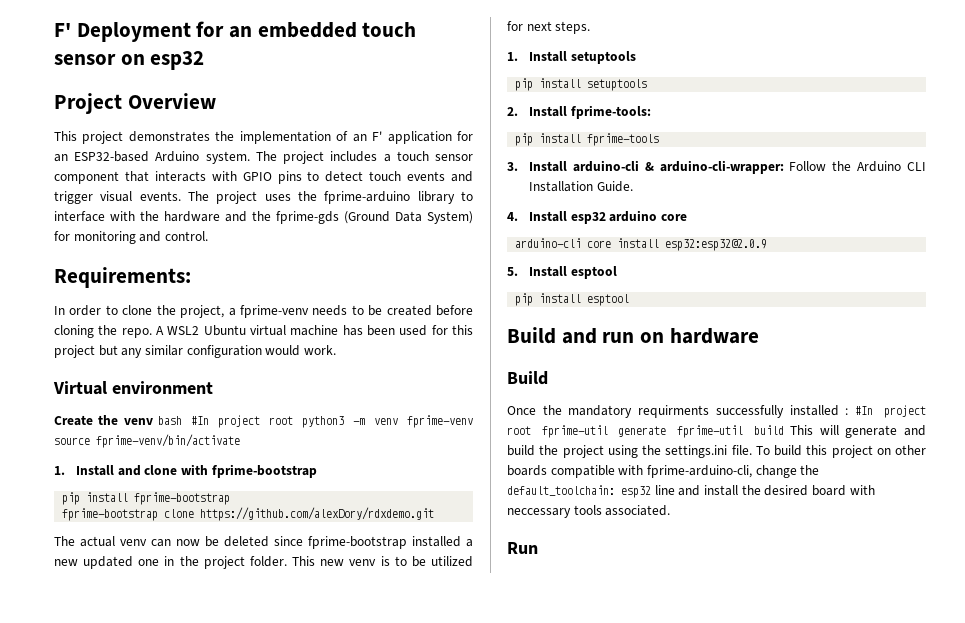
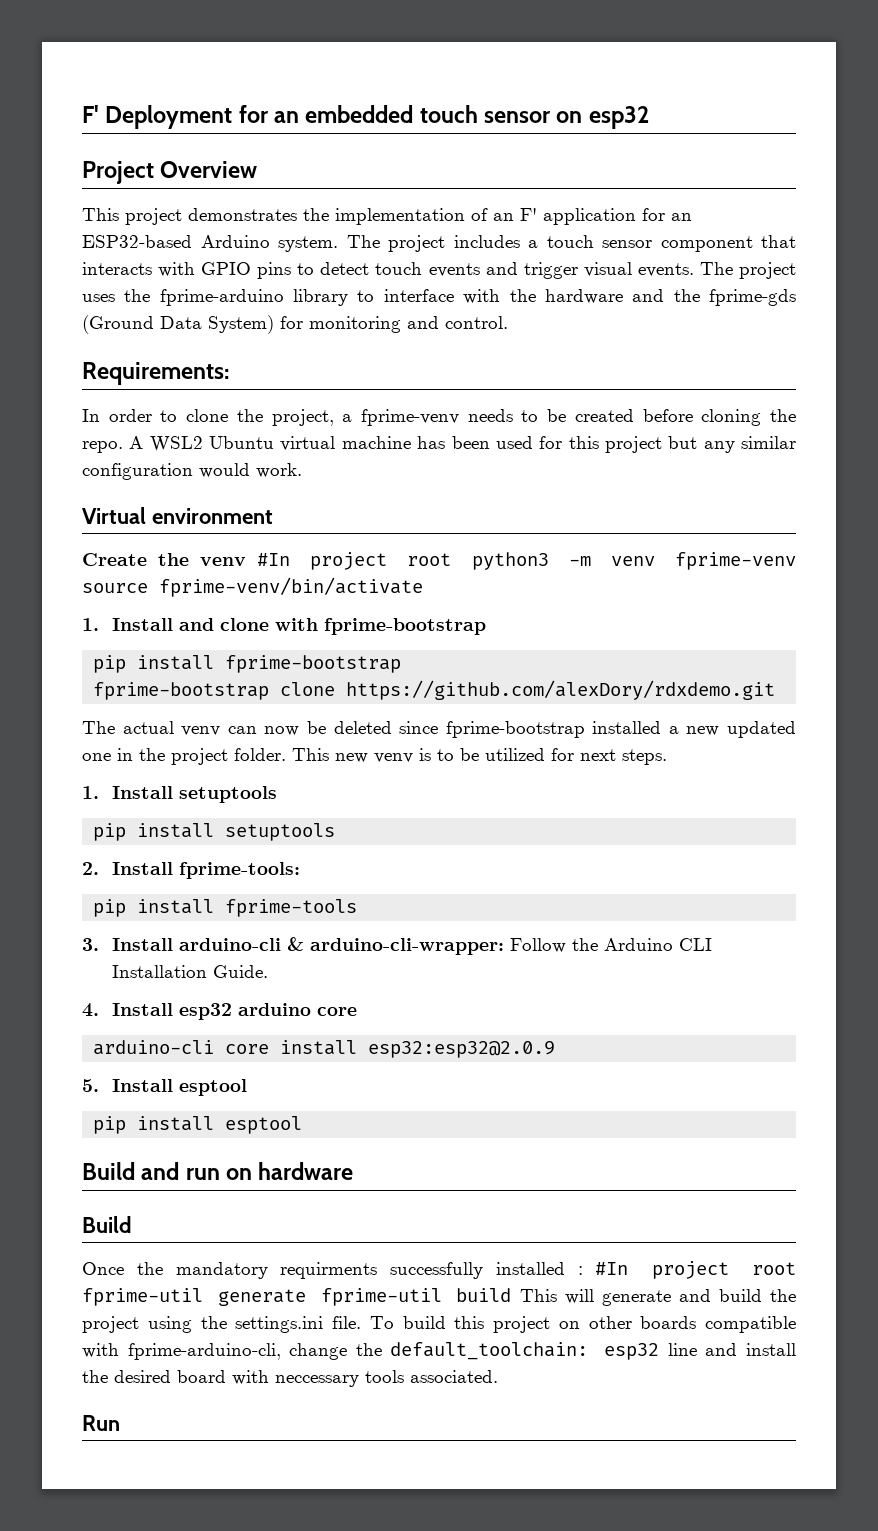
- Create the venv bash #In project root python3 -m venv fprime-venv source fprime-venv/bin/activate
+ Create the venv #In project root python3 -m venv fprime-venv source fprime-venv/bin/activate

